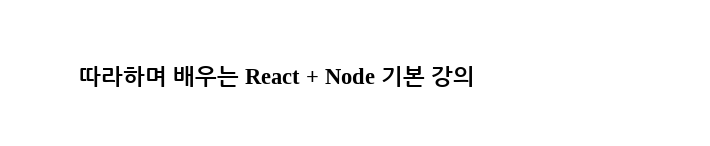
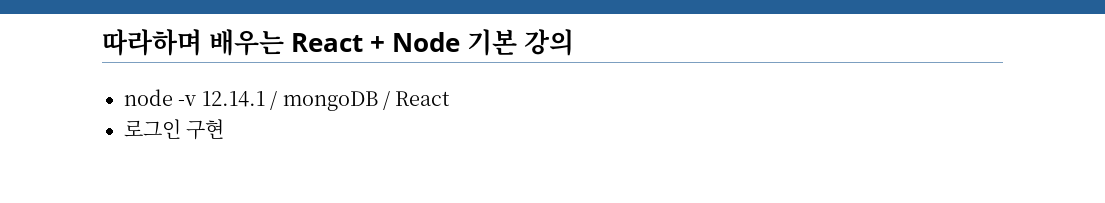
+ node -v 12.14.1 / mongoDB / React
+ 로그인 구현

